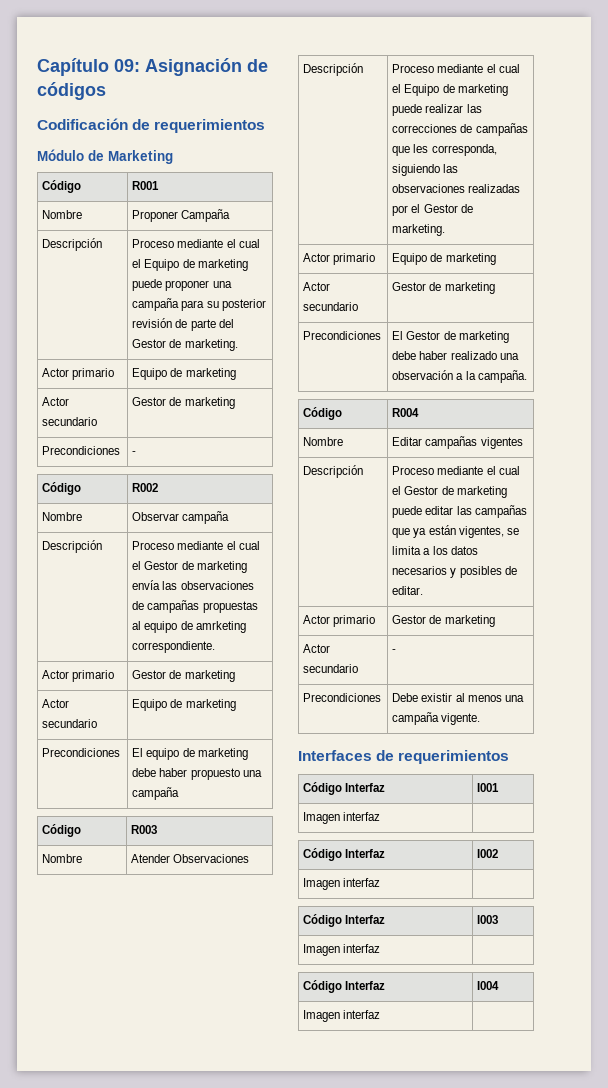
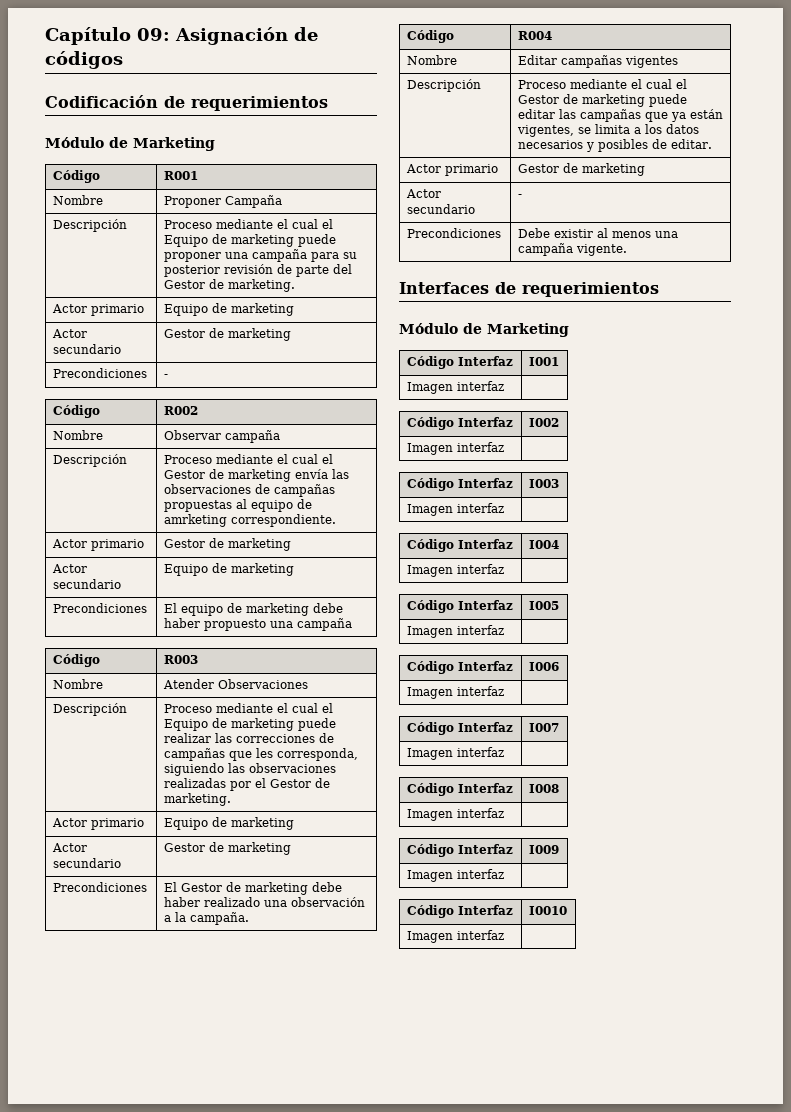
  Interfaces de requerimientos
+ Módulo de Marketing
+ Código Interfaz | I005
+ Imagen interfaz |
+ Código Interfaz | I006
+ Imagen interfaz |
+ Código Interfaz | I007
+ Imagen interfaz |
+ Código Interfaz | I008
+ Imagen interfaz |
+ Código Interfaz | I009
+ Imagen interfaz |
+ Código Interfaz | I0010
+ Imagen interfaz |

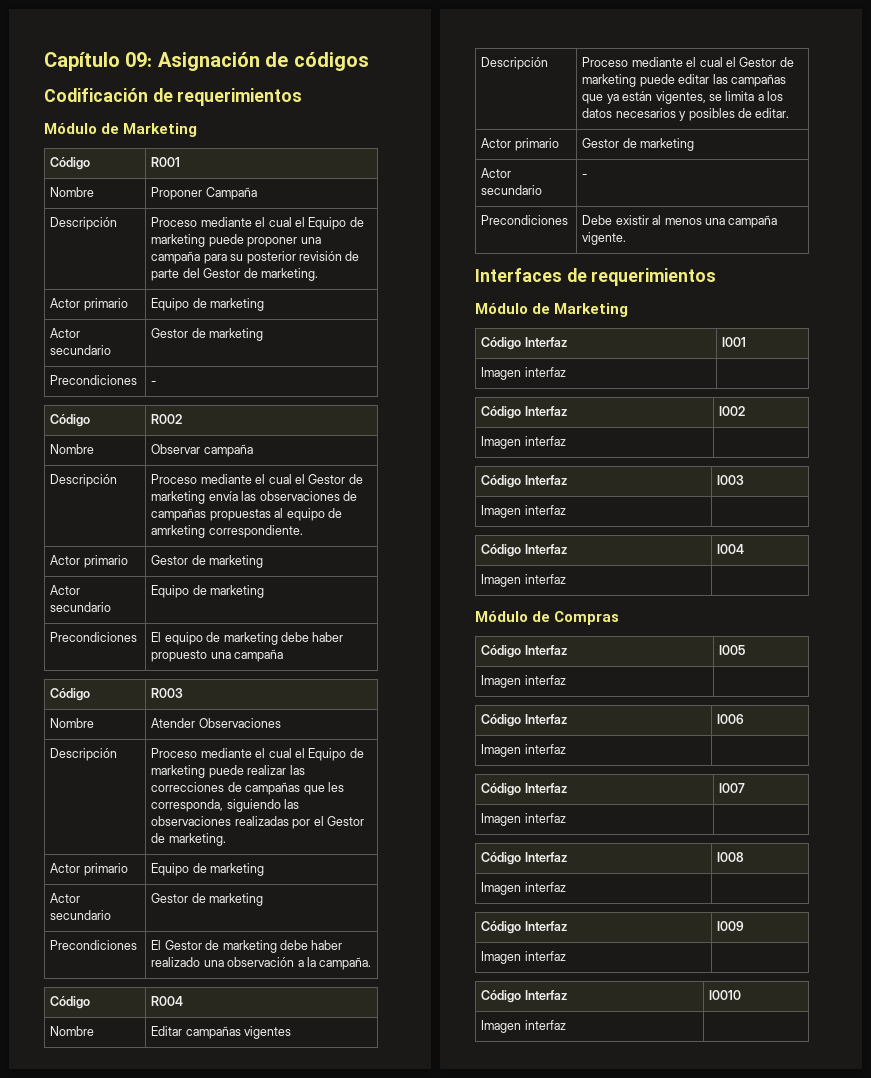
+ Módulo de Compras

